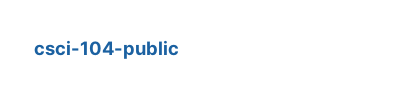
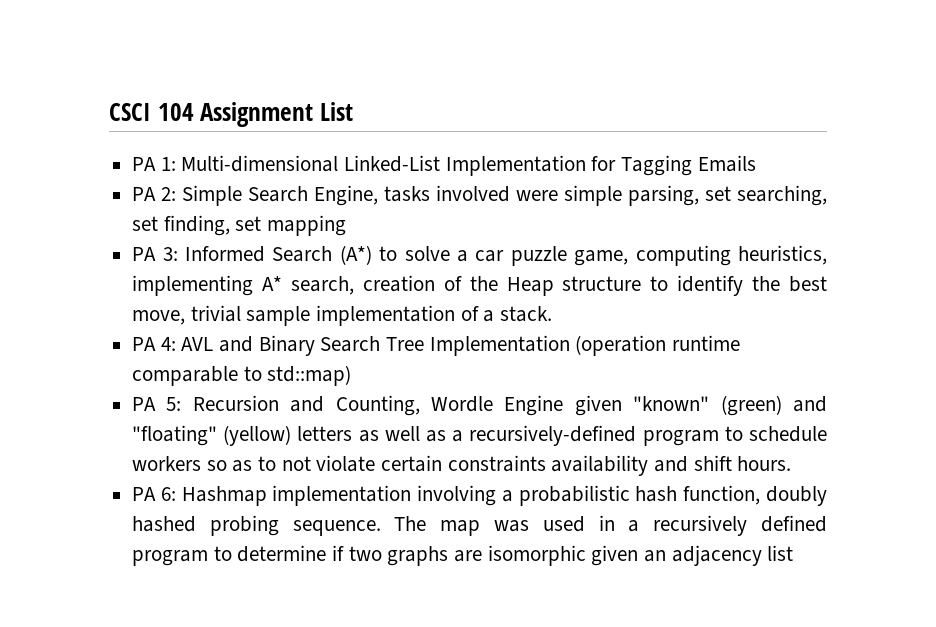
- csci-104-public
+ CSCI 104 Assignment List
+ PA 1: Multi-dimensional Linked-List Implementation for Tagging Emails
+ PA 2: Simple Search Engine, tasks involved were simple parsing, set searching, set finding, set mapping
+ PA 3: Informed Search (A*) to solve a car puzzle game, computing heuristics, implementing A* search, creation of the Heap structure to identify the best move, trivial sample implementation of a stack.
+ PA 4: AVL and Binary Search Tree Implementation (operation runtime comparable to std::map)
+ PA 5: Recursion and Counting, Wordle Engine given "known" (green) and "floating" (yellow) letters as well as a recursively-defined program to schedule workers so as to not violate certain constraints availability and shift hours.
+ PA 6: Hashmap implementation involving a probabilistic hash function, doubly hashed probing sequence. The map was used in a recursively defined program to determine if two graphs are isomorphic given an adjacency list

